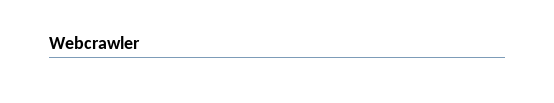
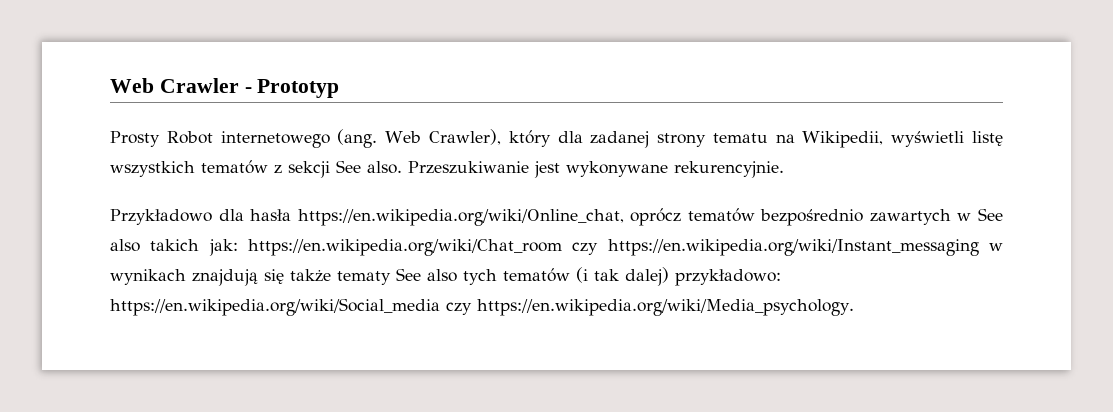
- Webcrawler
+ Web Crawler - Prototyp
+ Prosty Robot internetowego (ang. Web Crawler), który dla zadanej strony tematu na Wikipedii, wyświetli listę wszystkich tematów z sekcji See also. Przeszukiwanie jest wykonywane rekurencyjnie.
+ Przykładowo dla hasła https://en.wikipedia.org/wiki/Online_chat, oprócz tematów bezpośrednio zawartych w See also takich jak: https://en.wikipedia.org/wiki/Chat_room czy https://en.wikipedia.org/wiki/Instant_messaging w wynikach znajdują się także tematy See also tych tematów (i tak dalej) przykładowo: https://en.wikipedia.org/wiki/Social_media czy https://en.wikipedia.org/wiki/Media_psychology.

